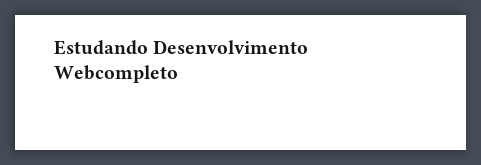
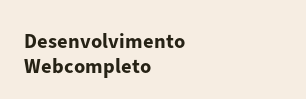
- Estudando Desenvolvimento Webcompleto
+ Desenvolvimento Webcompleto

